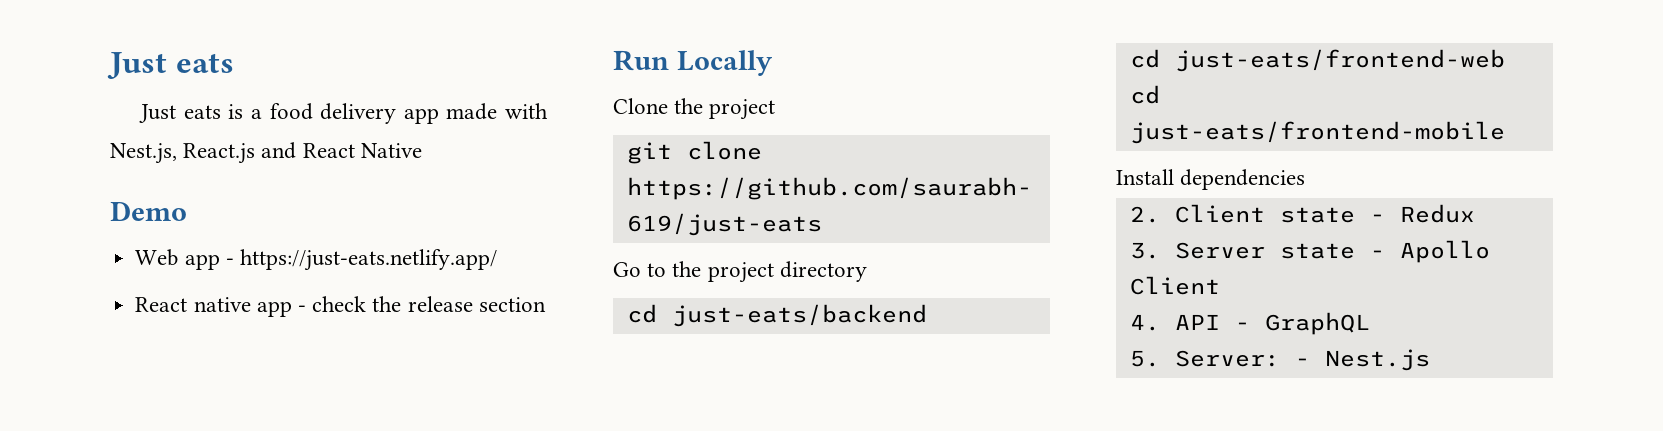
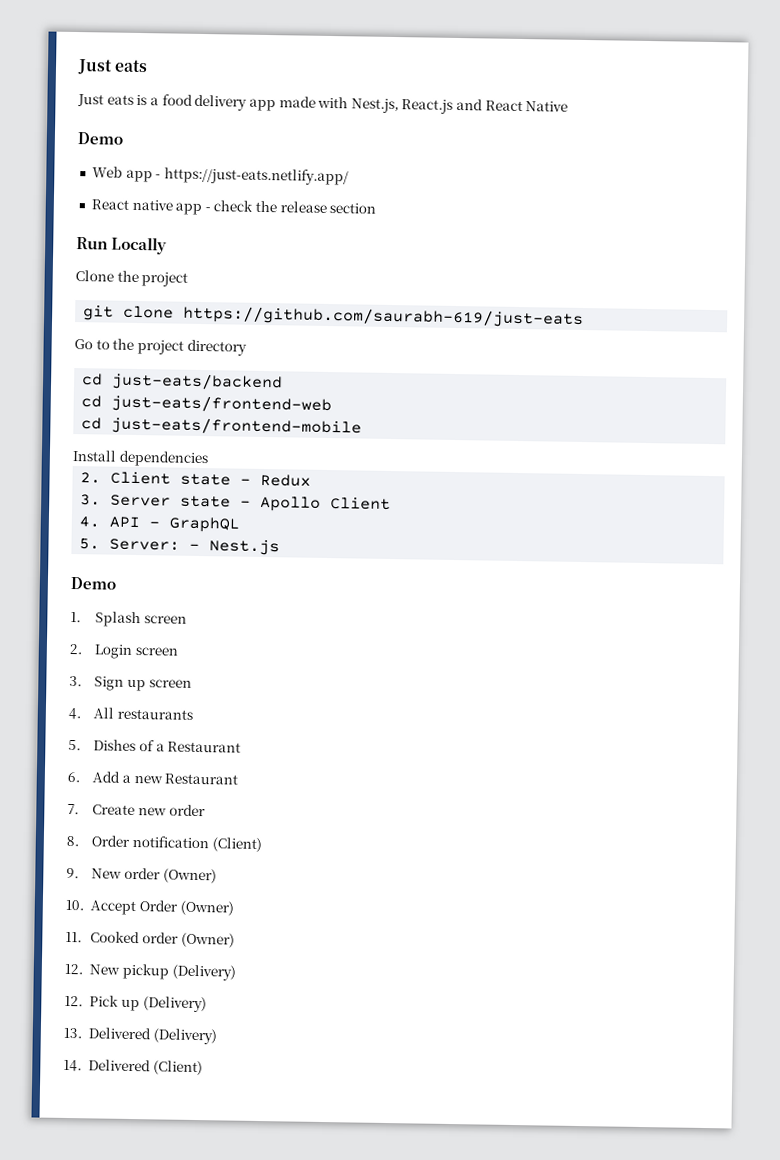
  5. Server: - Nest.js
+ Demo
+ 1. Splash screen
+ 2. Login screen
+ 3. Sign up screen
+ 4. All restaurants
+ 5. Dishes of a Restaurant
+ 6. Add a new Restaurant
+ 7. Create new order
+ 8. Order notification (Client)
+ 9. New order (Owner)
+ 10. Accept Order (Owner)
+ 11. Cooked order (Owner)
+ 12. New pickup (Delivery)
+ 12. Pick up (Delivery)
+ 13. Delivered (Delivery)
+ 14. Delivered (Client)

